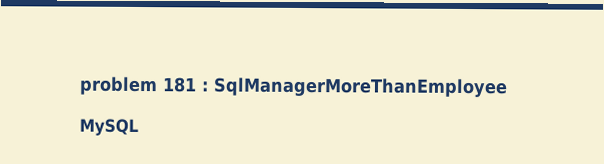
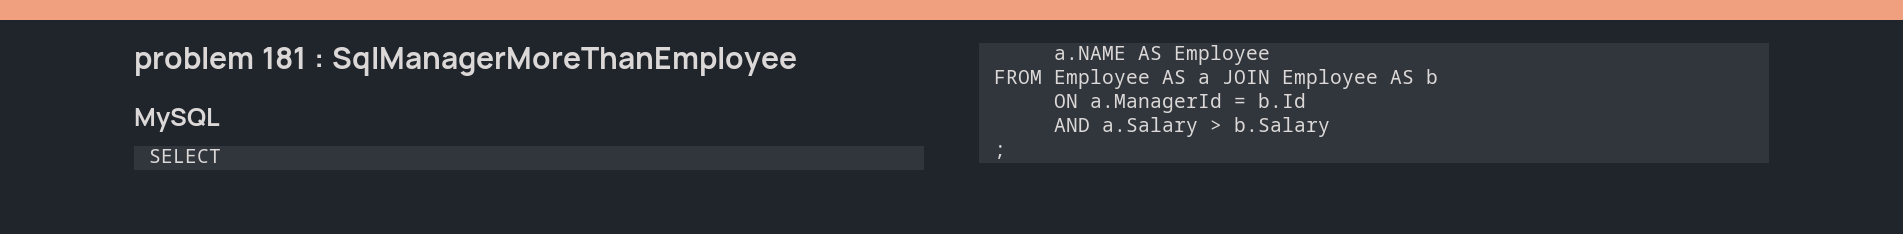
+ SELECT
+ a.NAME AS Employee
+ FROM Employee AS a JOIN Employee AS b
+ ON a.ManagerId = b.Id
+ AND a.Salary > b.Salary
+ ;

